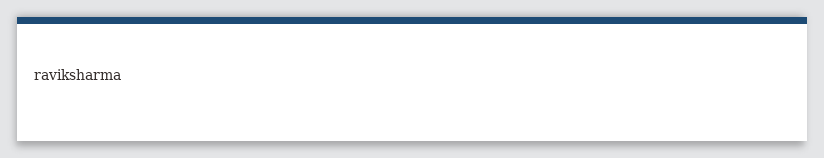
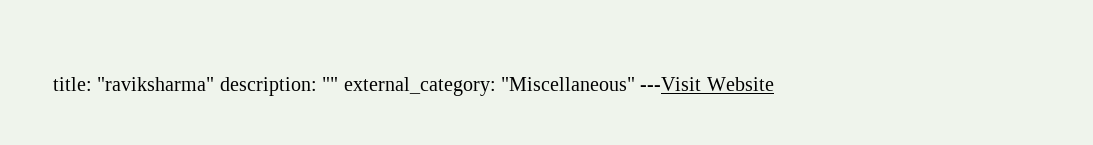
- raviksharma
+ title: "raviksharma" description: "" external_category: "Miscellaneous" ---Visit Website

